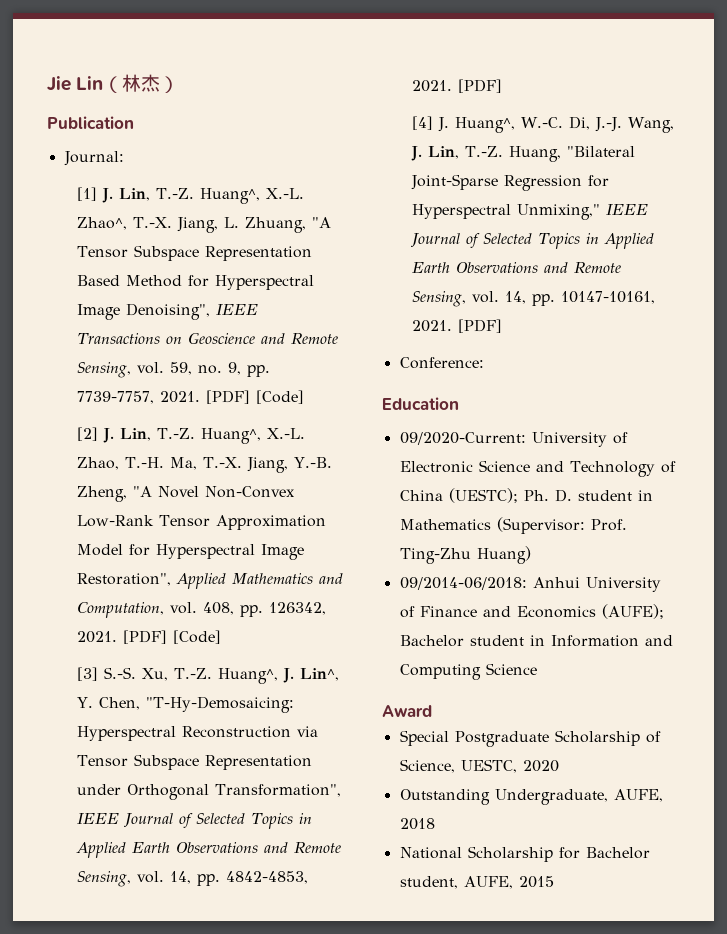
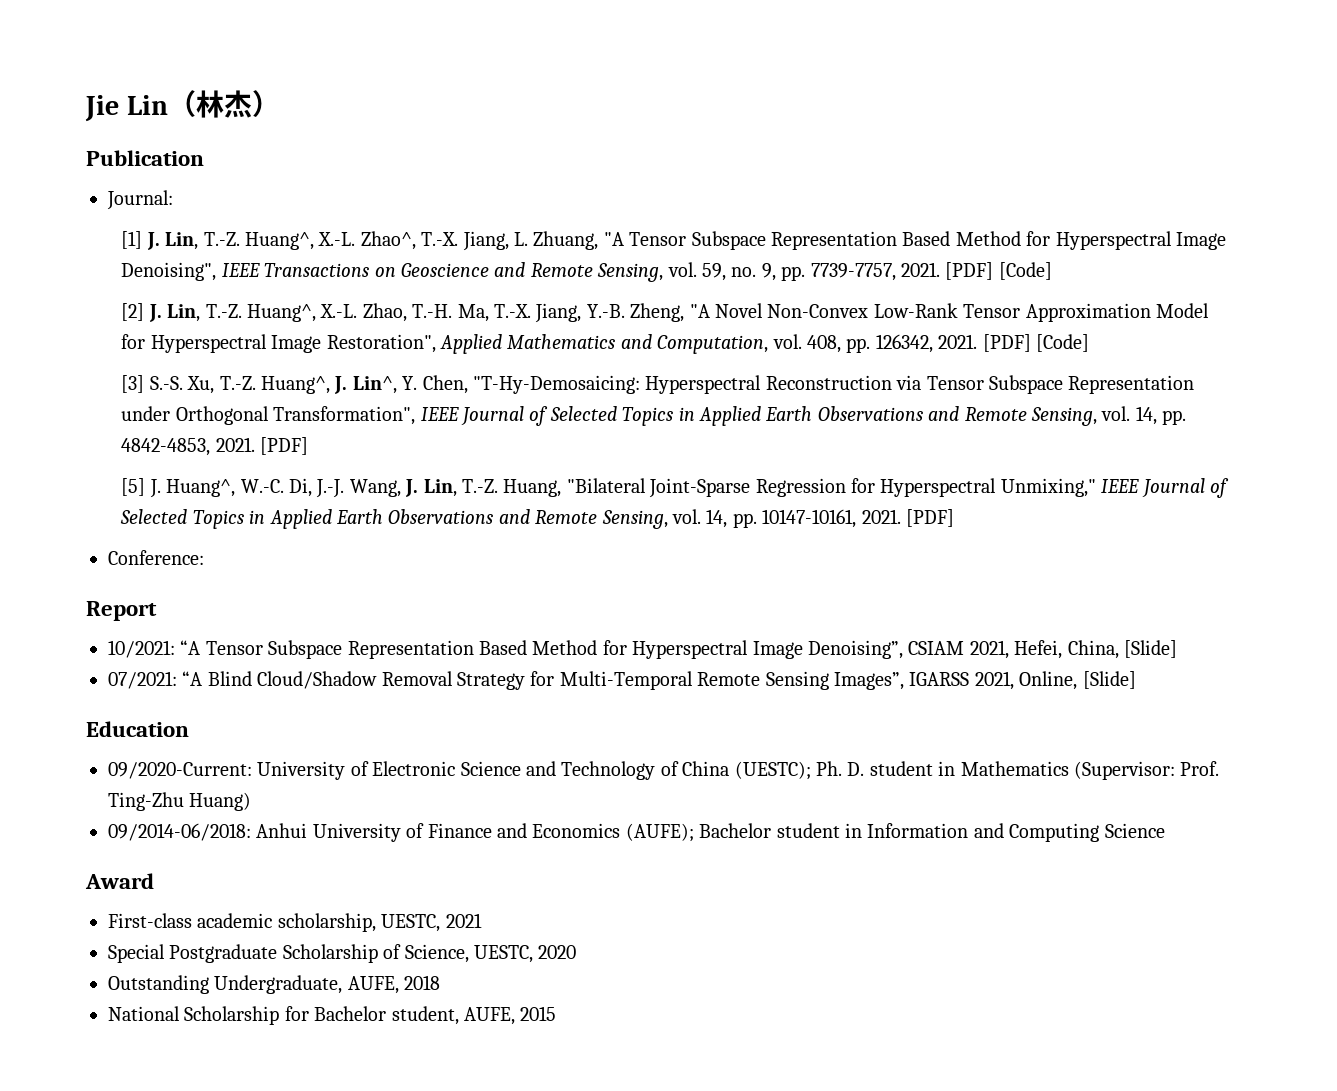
- [4] J. Huang^, W.-C. Di, J.-J. Wang, J. Lin, T.-Z. Huang, "Bilateral Joint-Sparse Regression for Hyperspectral Unmixing," IEEE Journal of Selected Topics in Applied Earth Observations and Remote Sensing, vol. 14, pp. 10147-10161, 2021.
+ [5] J. Huang^, W.-C. Di, J.-J. Wang, J. Lin, T.-Z. Huang, "Bilateral Joint-Sparse Regression for Hyperspectral Unmixing," IEEE Journal of Selected Topics in Applied Earth Observations and Remote Sensing, vol. 14, pp. 10147-10161, 2021.
+ Report
+ 10/2021: “A Tensor Subspace Representation Based Method for Hyperspectral Image Denoising”, CSIAM 2021, Hefei, China, [Slide]
+ 07/2021: “A Blind Cloud/Shadow Removal Strategy for Multi-Temporal Remote Sensing Images”, IGARSS 2021, Online, [Slide]
+ First-class academic scholarship, UESTC, 2021

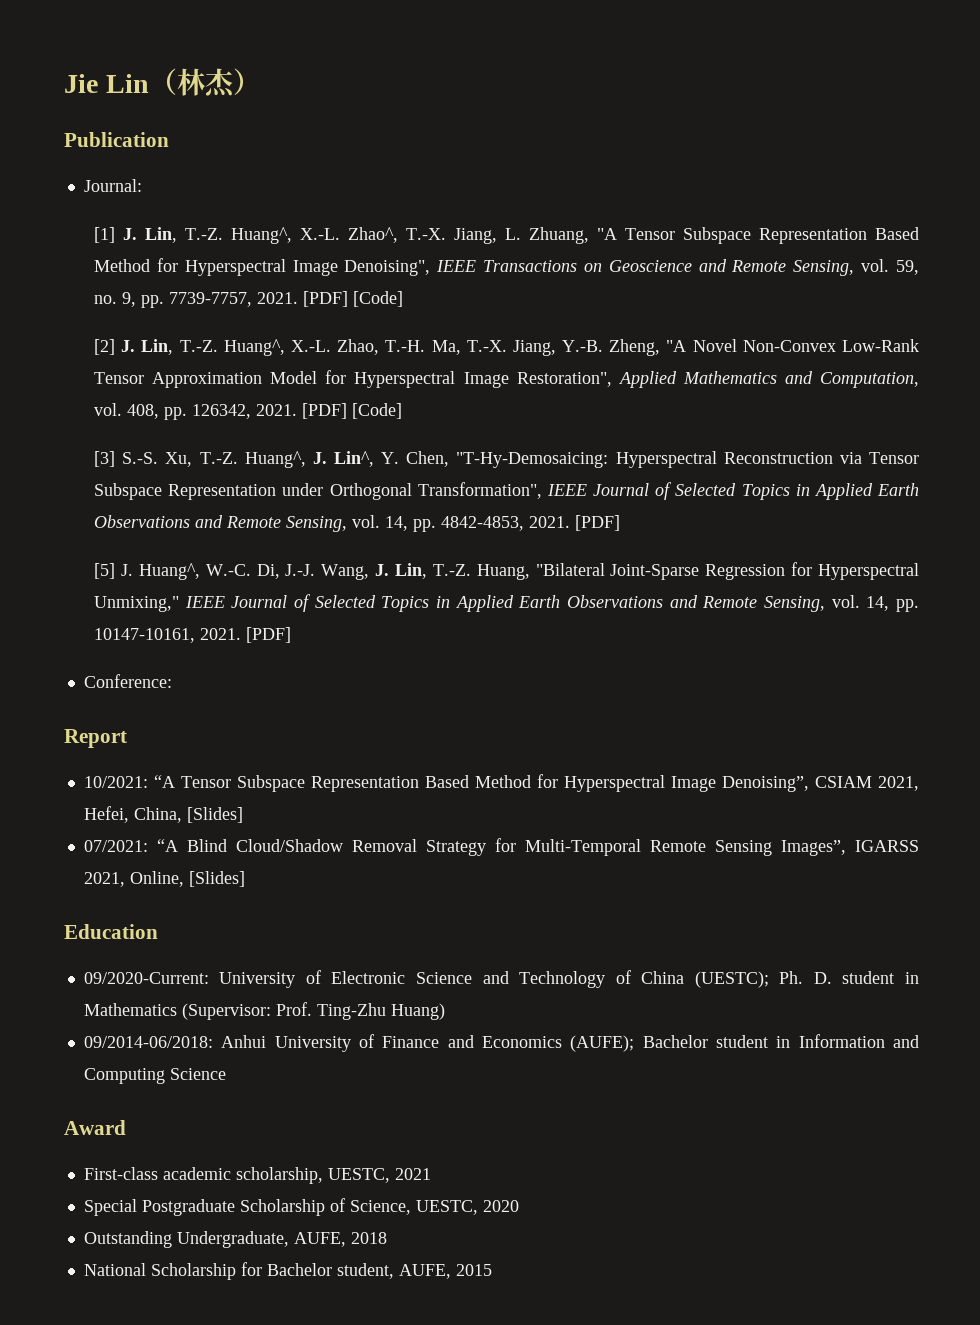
- 10/2021: “A Tensor Subspace Representation Based Method for Hyperspectral Image Denoising”, CSIAM 2021, Hefei, China, [Slide]
+ 10/2021: “A Tensor Subspace Representation Based Method for Hyperspectral Image Denoising”, CSIAM 2021, Hefei, China, [Slides]
- 07/2021: “A Blind Cloud/Shadow Removal Strategy for Multi-Temporal Remote Sensing Images”, IGARSS 2021, Online, [Slide]
+ 07/2021: “A Blind Cloud/Shadow Removal Strategy for Multi-Temporal Remote Sensing Images”, IGARSS 2021, Online, [Slides]

